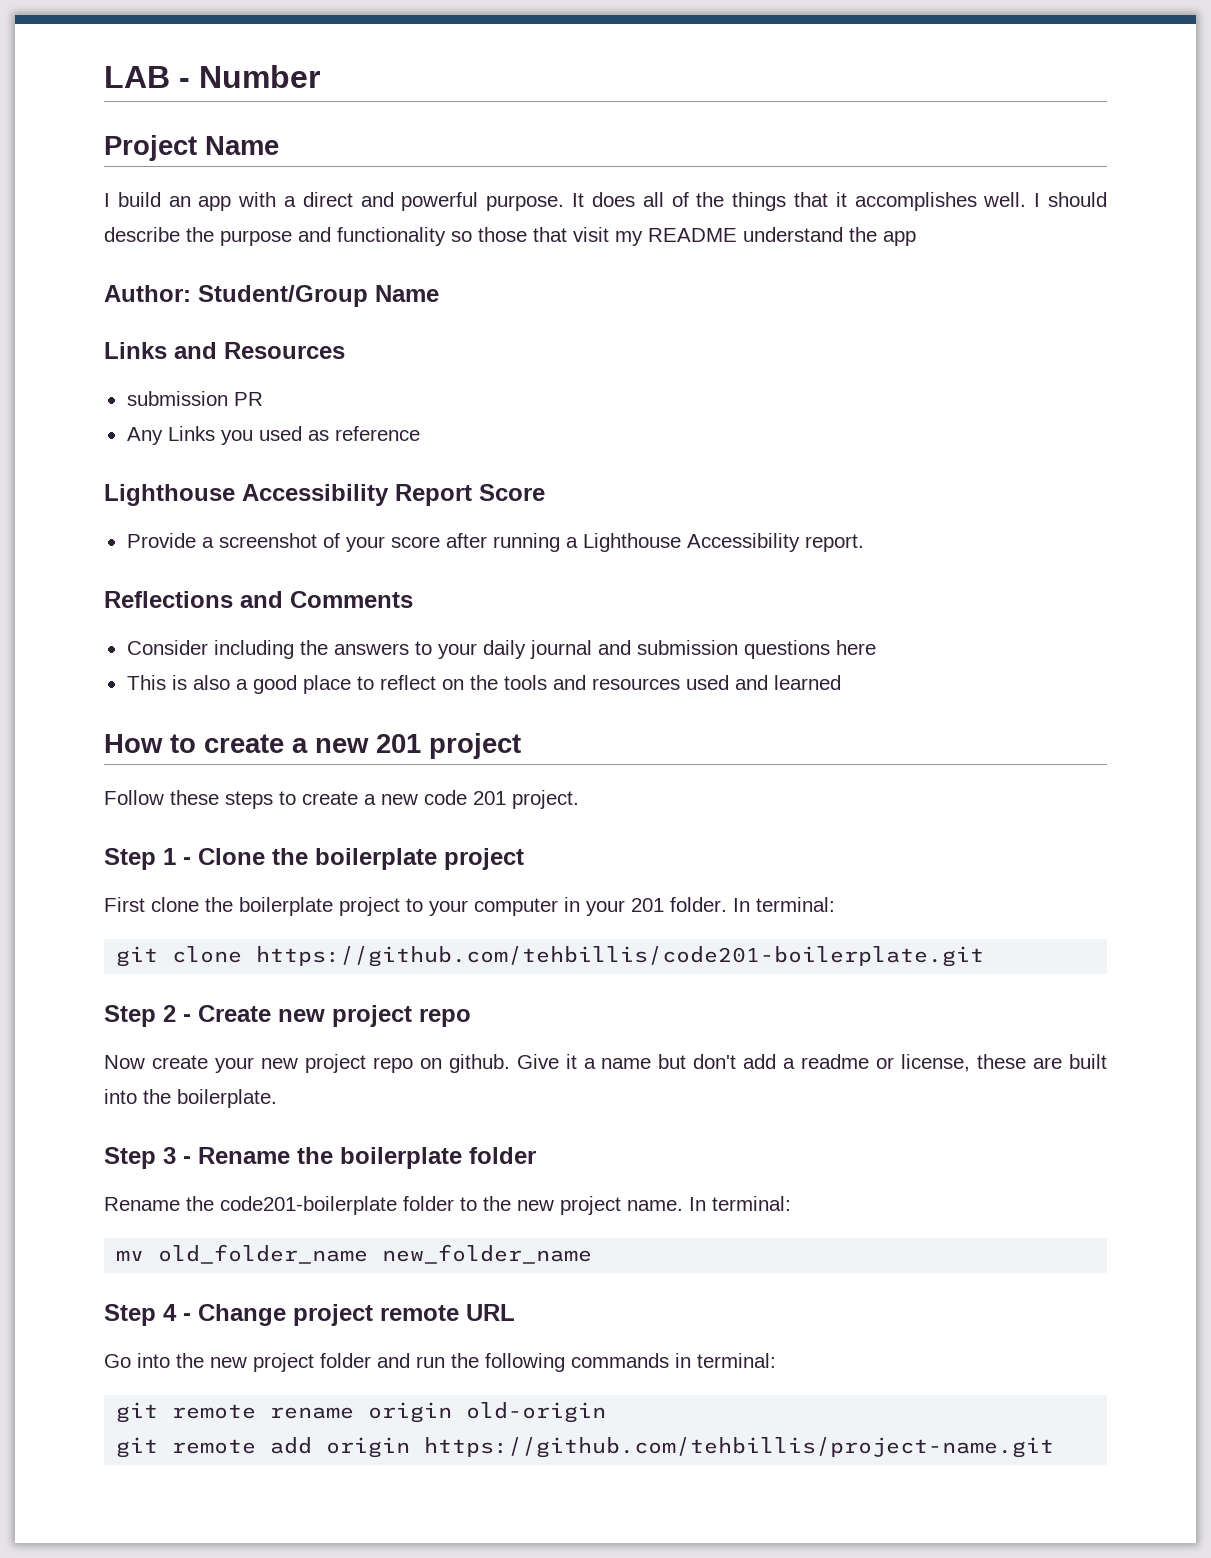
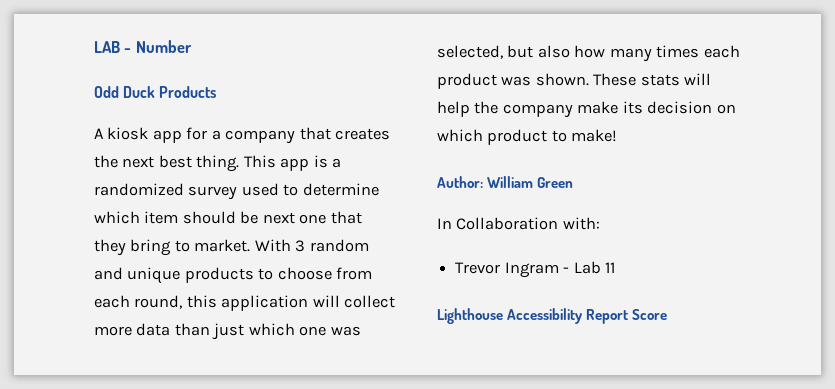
- Project Name
- I build an app with a direct and powerful purpose. It does all of the things that it accomplishes well. I should describe the purpose and functionality so those that visit my README understand the app
- Author: Student/Group Name
- Links and Resources
- submission PR
- Any Links you used as reference
+ Odd Duck Products
+ A kiosk app for a company that creates the next best thing. This app is a randomized survey used to determine which item should be next one that they bring to market. With 3 random and unique products to choose from each round, this application will collect more data than just which one was selected, but also how many times each product was shown. These stats will help the company make its decision on which product to make!
+ Author: William Green
+ In Collaboration with:
+ Trevor Ingram - Lab 11
  Lighthouse Accessibility Report Score
- Provide a screenshot of your score after running a Lighthouse Accessibility report.
- Reflections and Comments
- Consider including the answers to your daily journal and submission questions here
- This is also a good place to reflect on the tools and resources used and learned
- How to create a new 201 project
- Follow these steps to create a new code 201 project.
- Step 1 - Clone the boilerplate project
- First clone the boilerplate project to your computer in your 201 folder. In terminal:
- git clone https://github.com/tehbillis/code201-boilerplate.git
- Step 2 - Create new project repo
- Now create your new project repo on github. Give it a name but don't add a readme or license, these are built into the boilerplate.
- Step 3 - Rename the boilerplate folder
- Rename the code201-boilerplate folder to the new project name. In terminal:
- mv old_folder_name new_folder_name
- Step 4 - Change project remote URL
- Go into the new project folder and run the following commands in terminal:
- git remote rename origin old-origin
- git remote add origin https://github.com/tehbillis/project-name.git

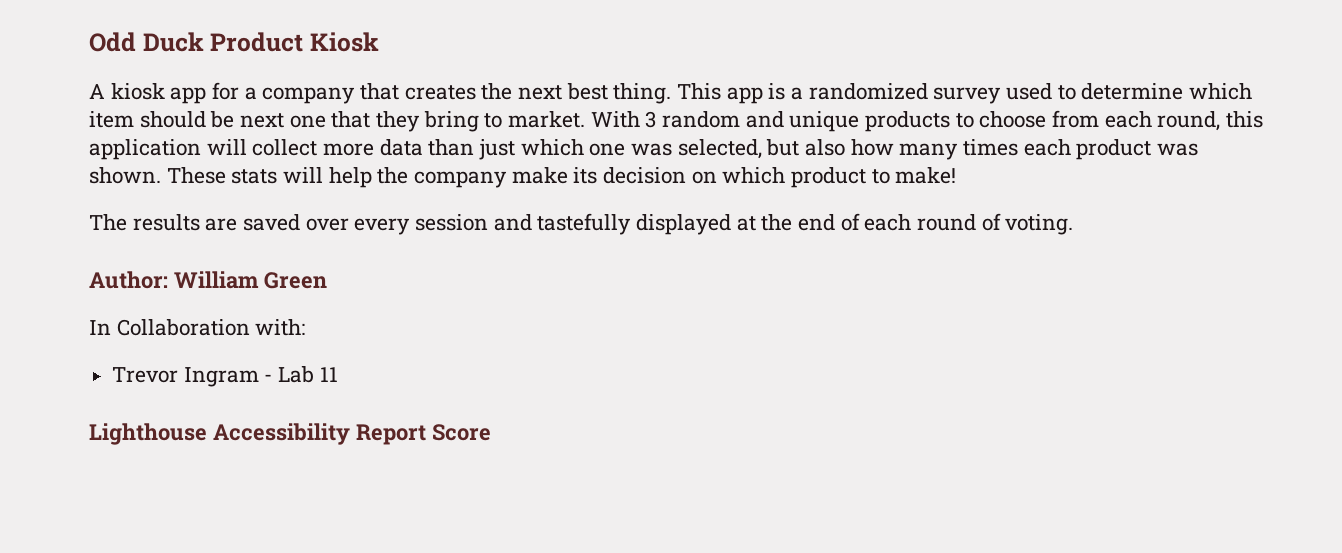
- LAB - Number
- Odd Duck Products
+ Odd Duck Product Kiosk
+ The results are saved over every session and tastefully displayed at the end of each round of voting.

